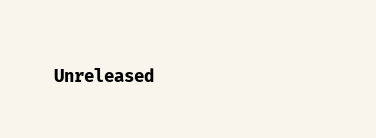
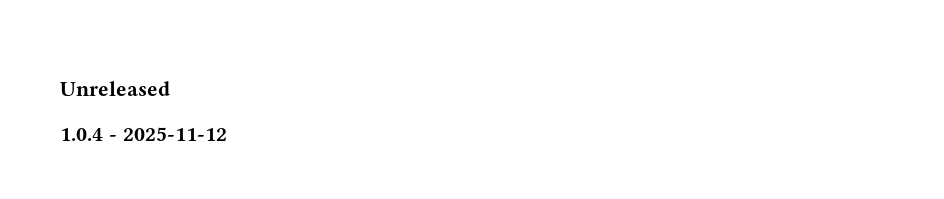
+ 1.0.4 - 2025-11-12

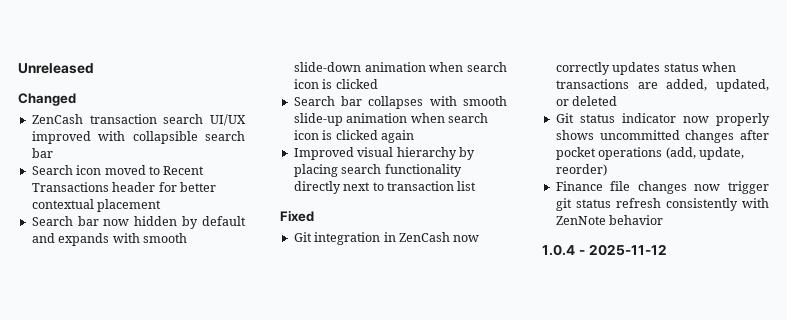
+ Changed
+ ZenCash transaction search UI/UX improved with collapsible search bar
+ Search icon moved to Recent Transactions header for better contextual placement
+ Search bar now hidden by default and expands with smooth slide-down animation when search icon is clicked
+ Search bar collapses with smooth slide-up animation when search icon is clicked again
+ Improved visual hierarchy by placing search functionality directly next to transaction list
+ Fixed
+ Git integration in ZenCash now correctly updates status when transactions are added, updated, or deleted
+ Git status indicator now properly shows uncommitted changes after pocket operations (add, update, reorder)
+ Finance file changes now trigger git status refresh consistently with ZenNote behavior

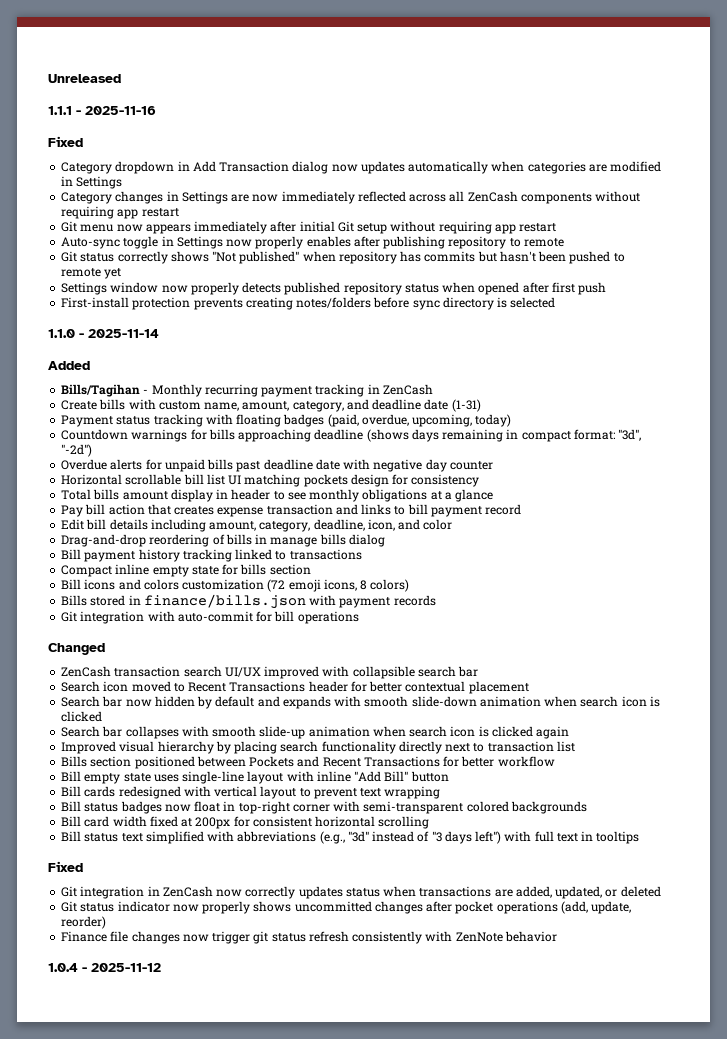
+ 1.1.1 - 2025-11-16
+ Fixed
+ Category dropdown in Add Transaction dialog now updates automatically when categories are modified in Settings
+ Category changes in Settings are now immediately reflected across all ZenCash components without requiring app restart
+ Git menu now appears immediately after initial Git setup without requiring app restart
+ Auto-sync toggle in Settings now properly enables after publishing repository to remote
+ Git status correctly shows "Not published" when repository has commits but hasn't been pushed to remote yet
+ Settings window now properly detects published repository status when opened after first push
+ First-install protection prevents creating notes/folders before sync directory is selected
+ 1.1.0 - 2025-11-14
+ Added
+ Bills/Tagihan - Monthly recurring payment tracking in ZenCash
+ Create bills with custom name, amount, category, and deadline date (1-31)
+ Payment status tracking with floating badges (paid, overdue, upcoming, today)
+ Countdown warnings for bills approaching deadline (shows days remaining in compact format: "3d", "-2d")
+ Overdue alerts for unpaid bills past deadline date with negative day counter
+ Horizontal scrollable bill list UI matching pockets design for consistency
+ Total bills amount display in header to see monthly obligations at a glance
+ Pay bill action that creates expense transaction and links to bill payment record
+ Edit bill details including amount, category, deadline, icon, and color
+ Drag-and-drop reordering of bills in manage bills dialog
+ Bill payment history tracking linked to transactions
+ Compact inline empty state for bills section
+ Bill icons and colors customization (72 emoji icons, 8 colors)
+ Bills stored in finance/bills.json with payment records
+ Git integration with auto-commit for bill operations
+ Bills section positioned between Pockets and Recent Transactions for better workflow
+ Bill empty state uses single-line layout with inline "Add Bill" button
+ Bill cards redesigned with vertical layout to prevent text wrapping
+ Bill status badges now float in top-right corner with semi-transparent colored backgrounds
+ Bill card width fixed at 200px for consistent horizontal scrolling
+ Bill status text simplified with abbreviations (e.g., "3d" instead of "3 days left") with full text in tooltips

